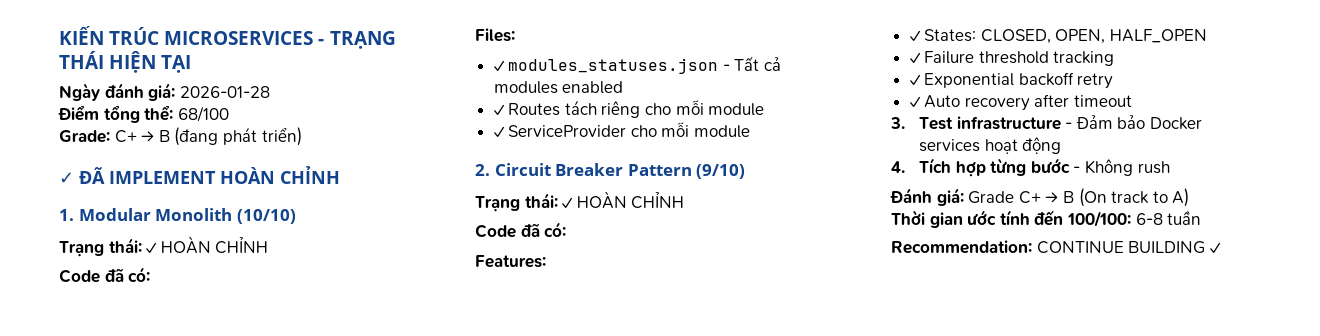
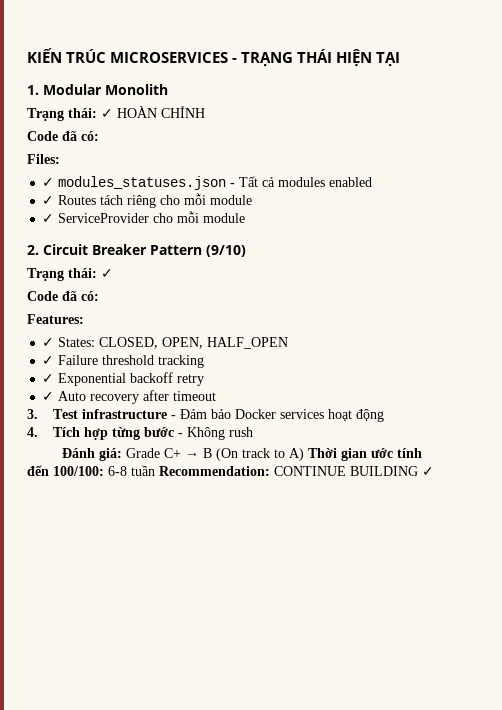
- Ngày đánh giá: 2026-01-28
- Điểm tổng thể: 68/100
- Grade: C+ → B (đang phát triển)
- ✓ ĐÃ IMPLEMENT HOÀN CHỈNH
- 1. Modular Monolith (10/10)
+ 1. Modular Monolith
  2. Circuit Breaker Pattern (9/10)
- Trạng thái: ✓ HOÀN CHỈNH
+ Trạng thái: ✓
- Đánh giá: Grade C+ → B (On track to A)
- Thời gian ước tính đến 100/100: 6-8 tuần
- Recommendation: CONTINUE BUILDING ✓
+ Đánh giá: Grade C+ → B (On track to A) Thời gian ước tính đến 100/100: 6-8 tuần Recommendation: CONTINUE BUILDING ✓

